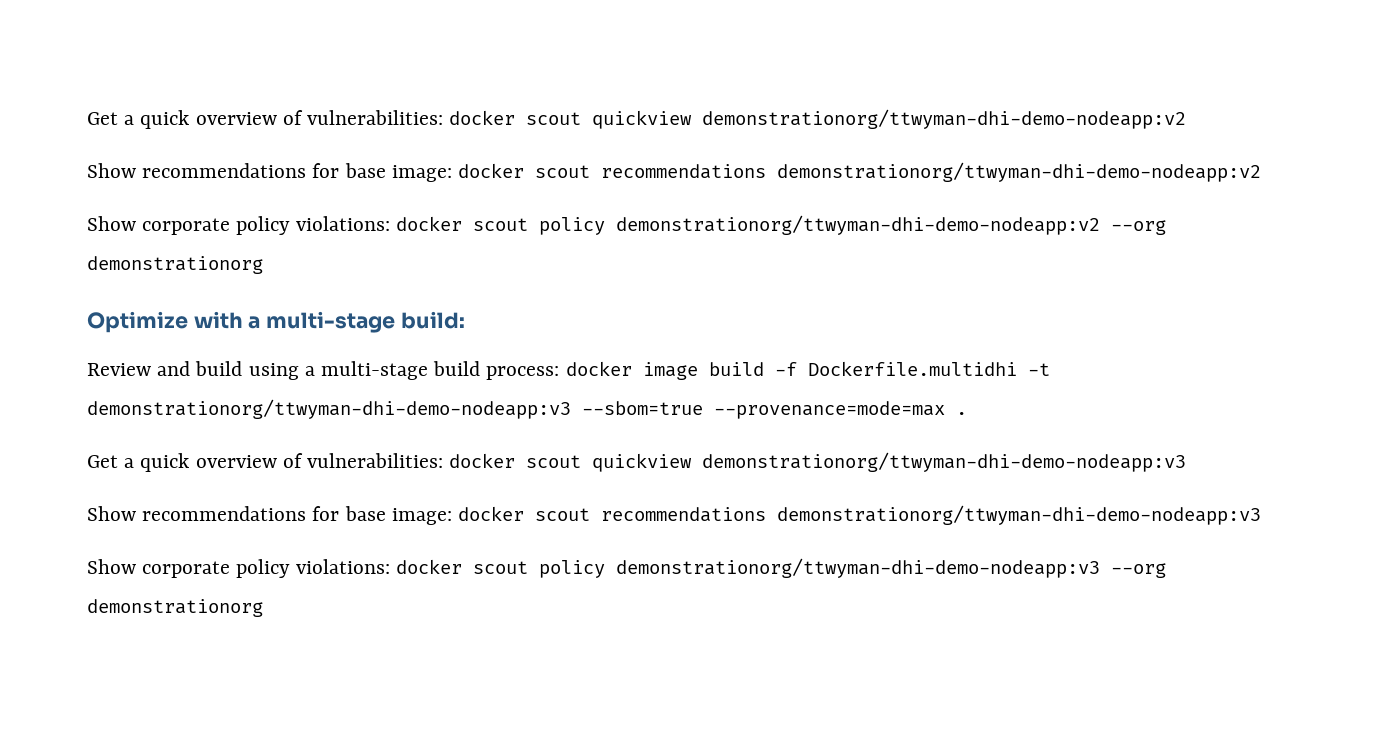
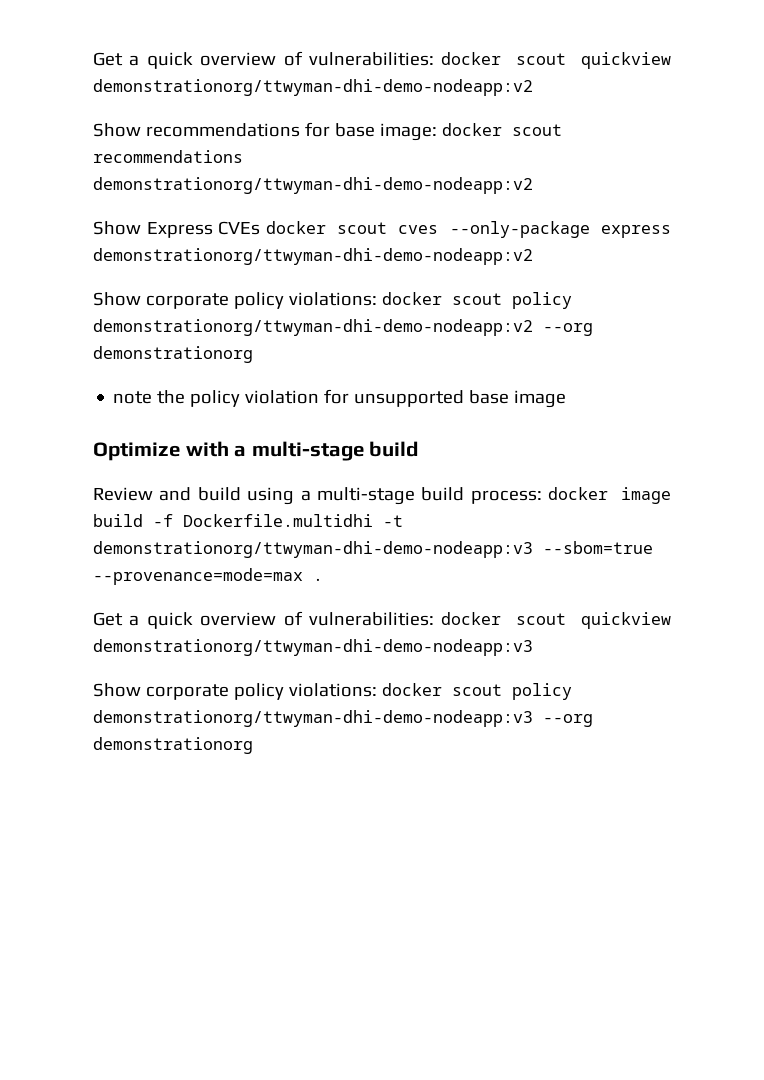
+ Show Express CVEs docker scout cves --only-package express demonstrationorg/ttwyman-dhi-demo-nodeapp:v2
+ note the policy violation for unsupported base image
- Optimize with a multi-stage build:
+ Optimize with a multi-stage build
- Show recommendations for base image: docker scout recommendations demonstrationorg/ttwyman-dhi-demo-nodeapp:v3

